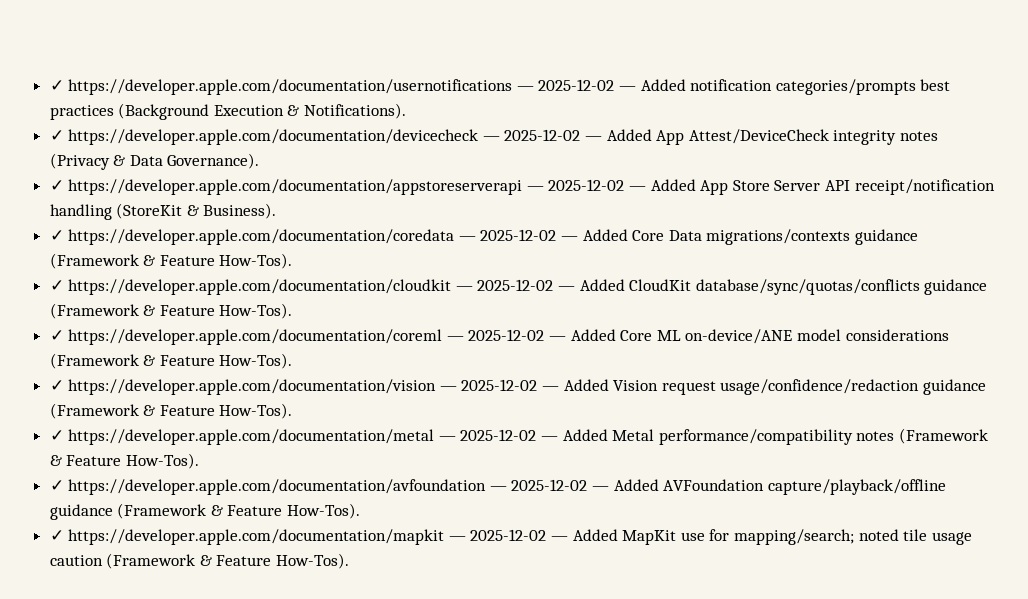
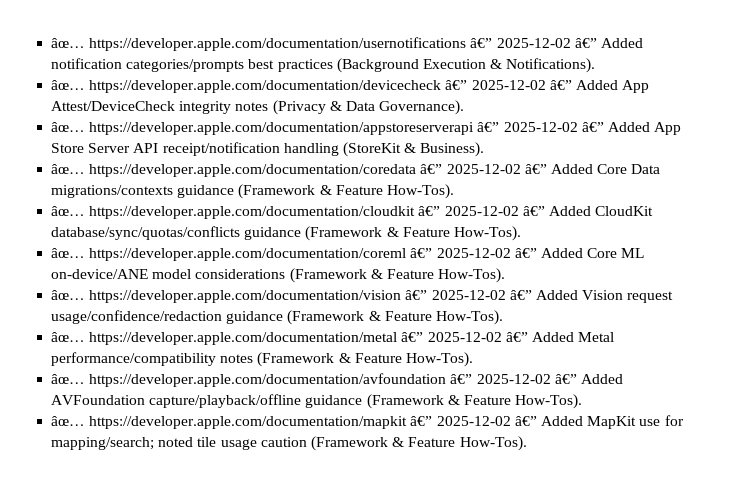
- ✓ https://developer.apple.com/documentation/usernotifications — 2025-12-02 — Added notification categories/prompts best practices (Background Execution & Notifications).
+ âœ… https://developer.apple.com/documentation/usernotifications â€” 2025-12-02 â€” Added notification categories/prompts best practices (Background Execution & Notifications).
- ✓ https://developer.apple.com/documentation/devicecheck — 2025-12-02 — Added App Attest/DeviceCheck integrity notes (Privacy & Data Governance).
+ âœ… https://developer.apple.com/documentation/devicecheck â€” 2025-12-02 â€” Added App Attest/DeviceCheck integrity notes (Privacy & Data Governance).
- ✓ https://developer.apple.com/documentation/appstoreserverapi — 2025-12-02 — Added App Store Server API receipt/notification handling (StoreKit & Business).
+ âœ… https://developer.apple.com/documentation/appstoreserverapi â€” 2025-12-02 â€” Added App Store Server API receipt/notification handling (StoreKit & Business).
- ✓ https://developer.apple.com/documentation/coredata — 2025-12-02 — Added Core Data migrations/contexts guidance (Framework & Feature How-Tos).
+ âœ… https://developer.apple.com/documentation/coredata â€” 2025-12-02 â€” Added Core Data migrations/contexts guidance (Framework & Feature How-Tos).
- ✓ https://developer.apple.com/documentation/cloudkit — 2025-12-02 — Added CloudKit database/sync/quotas/conflicts guidance (Framework & Feature How-Tos).
+ âœ… https://developer.apple.com/documentation/cloudkit â€” 2025-12-02 â€” Added CloudKit database/sync/quotas/conflicts guidance (Framework & Feature How-Tos).
- ✓ https://developer.apple.com/documentation/coreml — 2025-12-02 — Added Core ML on-device/ANE model considerations (Framework & Feature How-Tos).
+ âœ… https://developer.apple.com/documentation/coreml â€” 2025-12-02 â€” Added Core ML on-device/ANE model considerations (Framework & Feature How-Tos).
- ✓ https://developer.apple.com/documentation/vision — 2025-12-02 — Added Vision request usage/confidence/redaction guidance (Framework & Feature How-Tos).
+ âœ… https://developer.apple.com/documentation/vision â€” 2025-12-02 â€” Added Vision request usage/confidence/redaction guidance (Framework & Feature How-Tos).
- ✓ https://developer.apple.com/documentation/metal — 2025-12-02 — Added Metal performance/compatibility notes (Framework & Feature How-Tos).
+ âœ… https://developer.apple.com/documentation/metal â€” 2025-12-02 â€” Added Metal performance/compatibility notes (Framework & Feature How-Tos).
- ✓ https://developer.apple.com/documentation/avfoundation — 2025-12-02 — Added AVFoundation capture/playback/offline guidance (Framework & Feature How-Tos).
+ âœ… https://developer.apple.com/documentation/avfoundation â€” 2025-12-02 â€” Added AVFoundation capture/playback/offline guidance (Framework & Feature How-Tos).
- ✓ https://developer.apple.com/documentation/mapkit — 2025-12-02 — Added MapKit use for mapping/search; noted tile usage caution (Framework & Feature How-Tos).
+ âœ… https://developer.apple.com/documentation/mapkit â€” 2025-12-02 â€” Added MapKit use for mapping/search; noted tile usage caution (Framework & Feature How-Tos).

